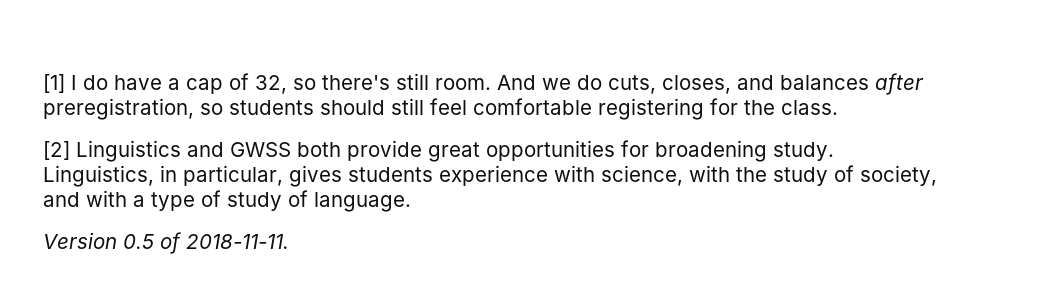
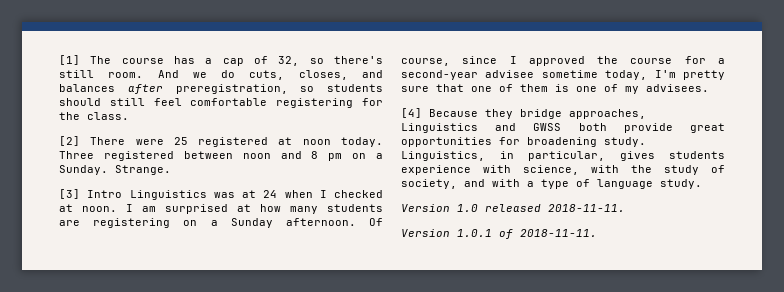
- [1] I do have a cap of 32, so there's still room.
+ [1] The course has a cap of 32, so there's still room.
- [2] Linguistics and GWSS both provide great opportunities for broadening study.
+ [2] There were 25 registered at noon today. Three registered between noon and 8 pm on a Sunday. Strange.
+ [3] Intro Linguistics was at 24 when I checked at noon. I am surprised at how many students are registering on a Sunday afternoon. Of course, since I approved the course for a second-year advisee sometime today, I'm pretty sure that one of them is one of my advisees.
+ [4] Because they bridge approaches, Linguistics and GWSS both provide great opportunities for broadening study.
- Linguistics, in particular, gives students experience with science, with the study of society, and with a type of study of language.
- Version 0.5 of 2018-11-11.
+ Linguistics, in particular, gives students experience with science, with the study of society, and with a type of language study.
+ Version 1.0 released 2018-11-11.
+ Version 1.0.1 of 2018-11-11.

